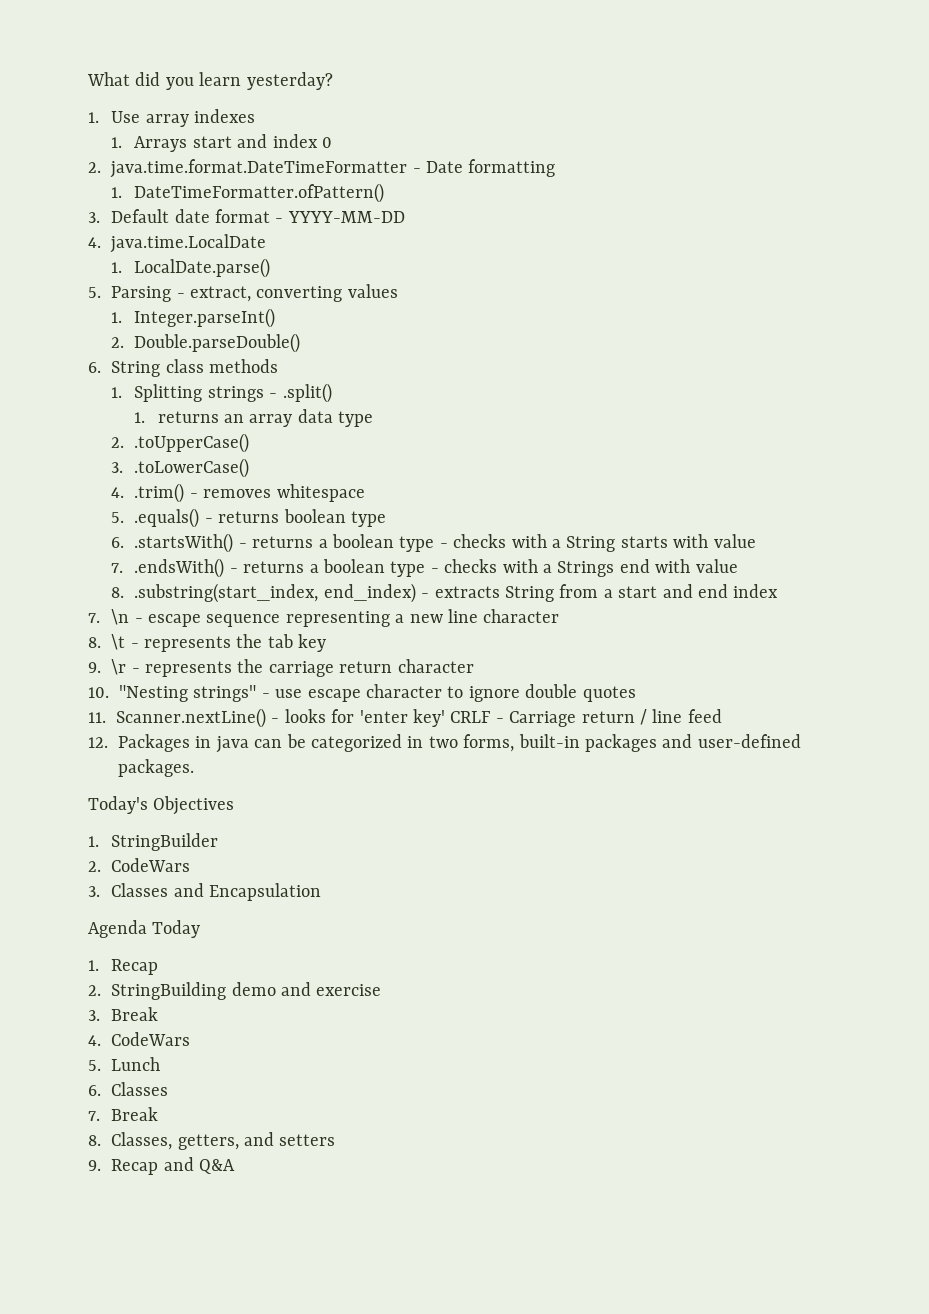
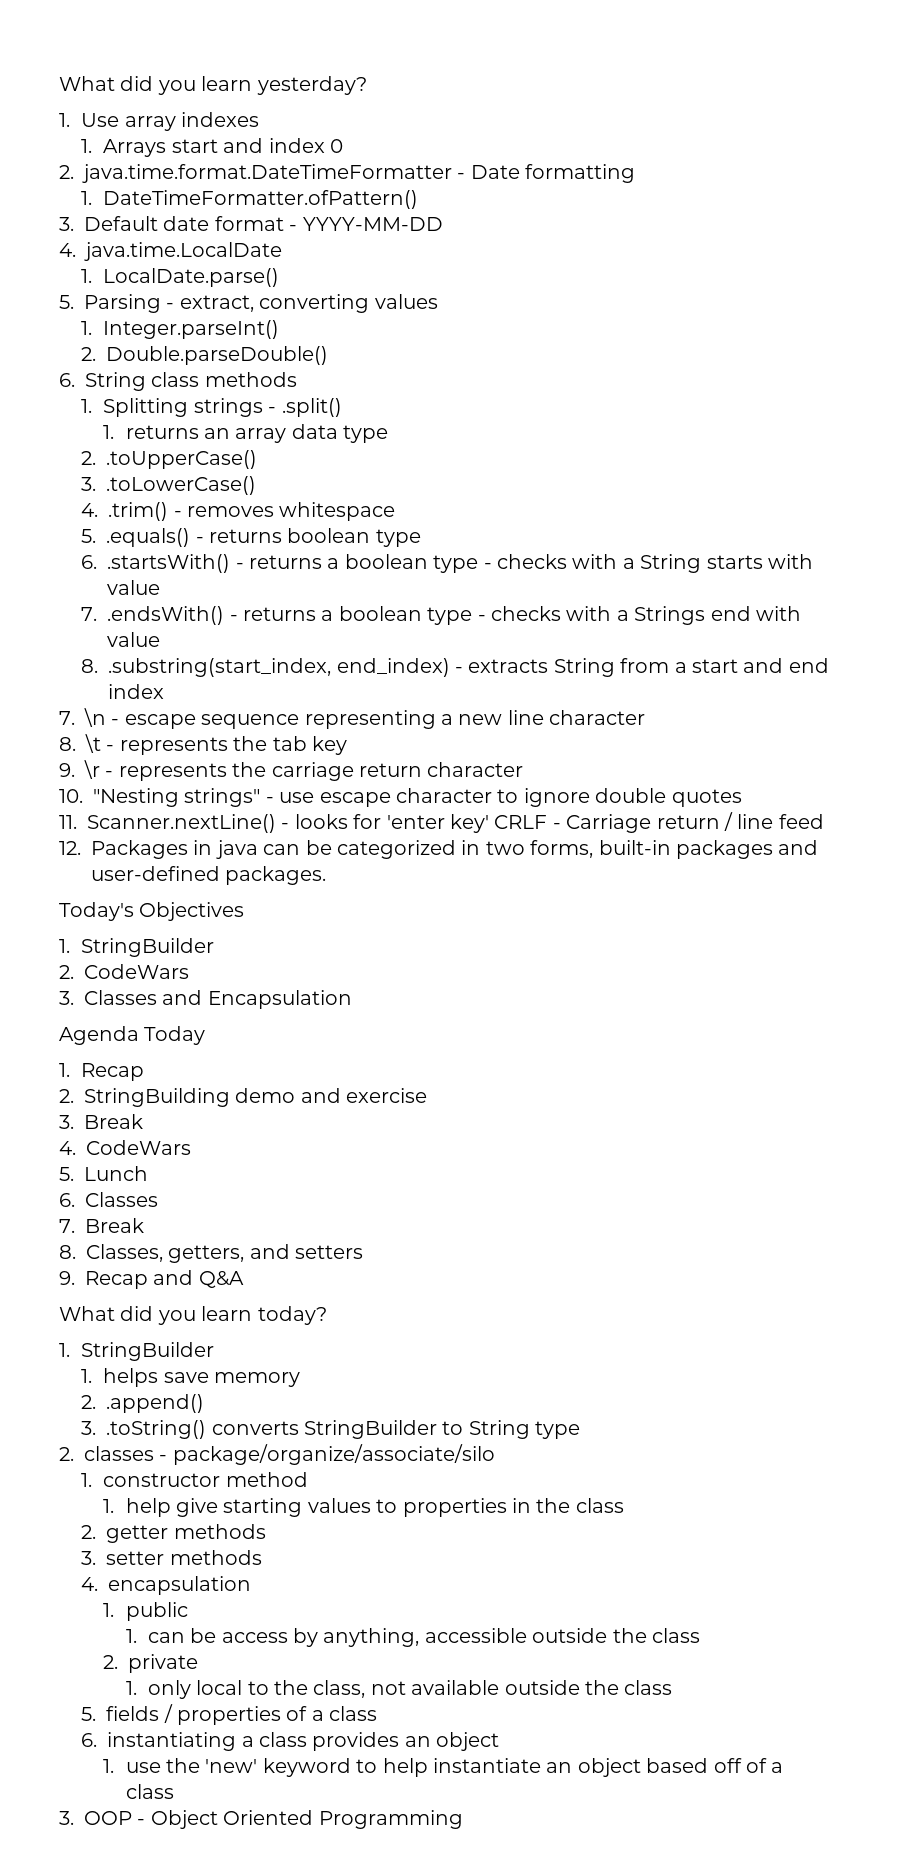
+ What did you learn today?
+ 1. StringBuilder
+ 1. helps save memory
+ 2. .append()
+ 3. .toString() converts StringBuilder to String type
+ 2. classes - package/organize/associate/silo
+ 1. constructor method
+ 1. help give starting values to properties in the class
+ 2. getter methods
+ 3. setter methods
+ 4. encapsulation
+ 1. public
+ 1. can be access by anything, accessible outside the class
+ 2. private
+ 1. only local to the class, not available outside the class
+ 5. fields / properties of a class
+ 6. instantiating a class provides an object
+ 1. use the 'new' keyword to help instantiate an object based off of a class
+ 3. OOP - Object Oriented Programming

